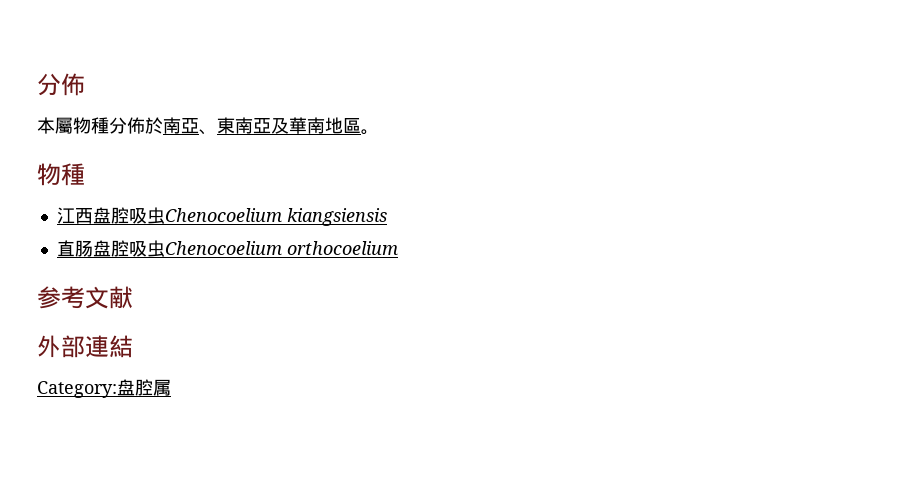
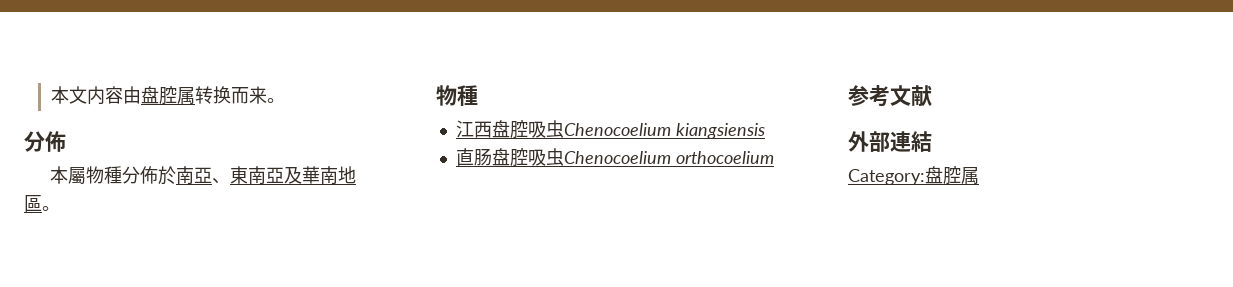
+ 本文内容由盘腔属转换而来。

